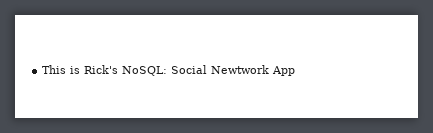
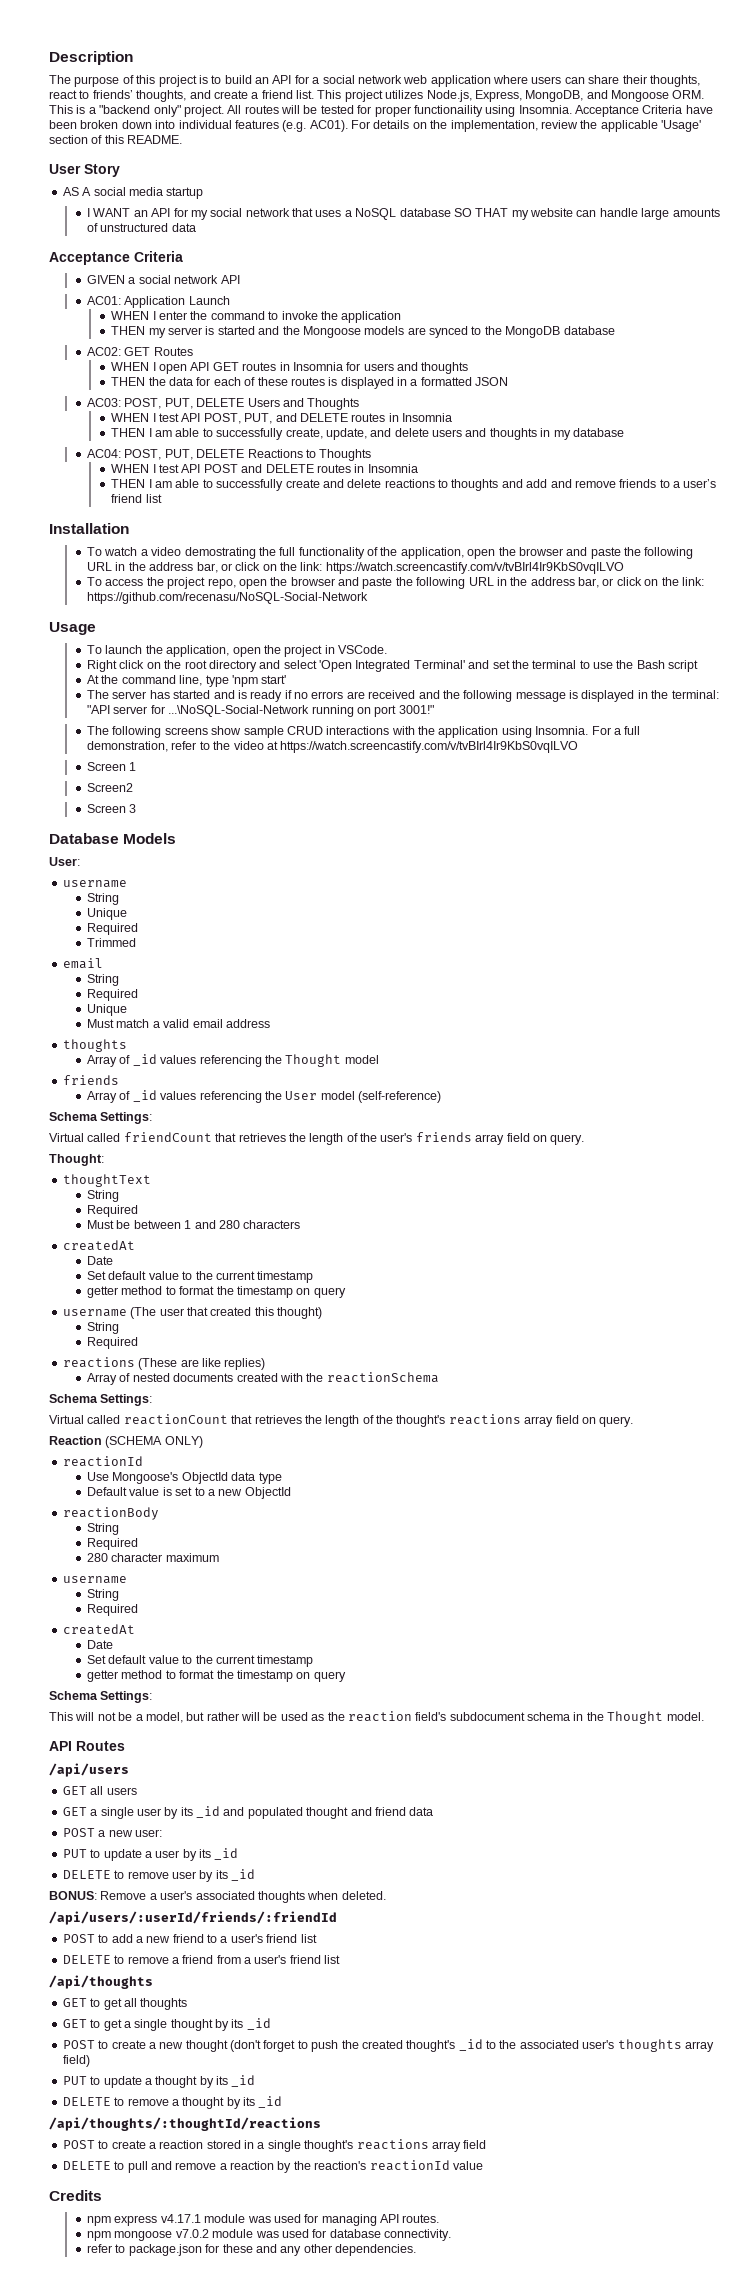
- This is Rick's NoSQL: Social Newtwork App
+ Description
+ The purpose of this project is to build an API for a social network web application where users can share their thoughts, react to friends’ thoughts, and create a friend list. This project utilizes Node.js, Express, MongoDB, and Mongoose ORM. This is a "backend only" project. All routes will be tested for proper functionaility using Insomnia. Acceptance Criteria have been broken down into individual features (e.g. AC01). For details on the implementation, review the applicable 'Usage' section of this README.
+ User Story
+ AS A social media startup
+ I WANT an API for my social network that uses a NoSQL database SO THAT my website can handle large amounts of unstructured data
+ Acceptance Criteria
+ GIVEN a social network API
+ AC01: Application Launch
+ WHEN I enter the command to invoke the application
+ THEN my server is started and the Mongoose models are synced to the MongoDB database
+ AC02: GET Routes
+ WHEN I open API GET routes in Insomnia for users and thoughts
+ THEN the data for each of these routes is displayed in a formatted JSON
+ AC03: POST, PUT, DELETE Users and Thoughts
+ WHEN I test API POST, PUT, and DELETE routes in Insomnia
+ THEN I am able to successfully create, update, and delete users and thoughts in my database
+ AC04: POST, PUT, DELETE Reactions to Thoughts
+ WHEN I test API POST and DELETE routes in Insomnia
+ THEN I am able to successfully create and delete reactions to thoughts and add and remove friends to a user’s friend list
+ Installation
+ To watch a video demostrating the full functionality of the application, open the browser and paste the following URL in the address bar, or click on the link: https://watch.screencastify.com/v/tvBIrl4Ir9KbS0vqILVO
+ To access the project repo, open the browser and paste the following URL in the address bar, or click on the link: https://github.com/recenasu/NoSQL-Social-Network
+ Usage
+ To launch the application, open the project in VSCode.
+ Right click on the root directory and select 'Open Integrated Terminal' and set the terminal to use the Bash script
+ At the command line, type 'npm start'
+ The server has started and is ready if no errors are received and the following message is displayed in the terminal: "API server for ...\NoSQL-Social-Network running on port 3001!"
+ The following screens show sample CRUD interactions with the application using Insomnia. For a full demonstration, refer to the video at https://watch.screencastify.com/v/tvBIrl4Ir9KbS0vqILVO
+ Screen 1
+ Screen2
+ Screen 3
+ Database Models
+ User:
+ username
+ String
+ Unique
+ Required
+ Trimmed
+ email
+ String
+ Required
+ Unique
+ Must match a valid email address
+ thoughts
+ Array of _id values referencing the Thought model
+ friends
+ Array of _id values referencing the User model (self-reference)
+ Schema Settings:
+ Virtual called friendCount that retrieves the length of the user's friends array field on query.
+ Thought:
+ thoughtText
+ String
+ Required
+ Must be between 1 and 280 characters
+ createdAt
+ Date
+ Set default value to the current timestamp
+ getter method to format the timestamp on query
+ username (The user that created this thought)
+ String
+ Required
+ reactions (These are like replies)
+ Array of nested documents created with the reactionSchema
+ Schema Settings:
+ Virtual called reactionCount that retrieves the length of the thought's reactions array field on query.
+ Reaction (SCHEMA ONLY)
+ reactionId
+ Use Mongoose's ObjectId data type
+ Default value is set to a new ObjectId
+ reactionBody
+ String
+ Required
+ 280 character maximum
+ username
+ String
+ Required
+ createdAt
+ Date
+ Set default value to the current timestamp
+ getter method to format the timestamp on query
+ Schema Settings:
+ This will not be a model, but rather will be used as the reaction field's subdocument schema in the Thought model.
+ API Routes
+ /api/users
+ GET all users
+ GET a single user by its _id and populated thought and friend data
+ POST a new user:
+ PUT to update a user by its _id
+ DELETE to remove user by its _id
+ BONUS: Remove a user's associated thoughts when deleted.
+ /api/users/:userId/friends/:friendId
+ POST to add a new friend to a user's friend list
+ DELETE to remove a friend from a user's friend list
+ /api/thoughts
+ GET to get all thoughts
+ GET to get a single thought by its _id
+ POST to create a new thought (don't forget to push the created thought's _id to the associated user's thoughts array field)
+ PUT to update a thought by its _id
+ DELETE to remove a thought by its _id
+ /api/thoughts/:thoughtId/reactions
+ POST to create a reaction stored in a single thought's reactions array field
+ DELETE to pull and remove a reaction by the reaction's reactionId value
+ Credits
+ npm express v4.17.1 module was used for managing API routes.
+ npm mongoose v7.0.2 module was used for database connectivity.
+ refer to package.json for these and any other dependencies.

